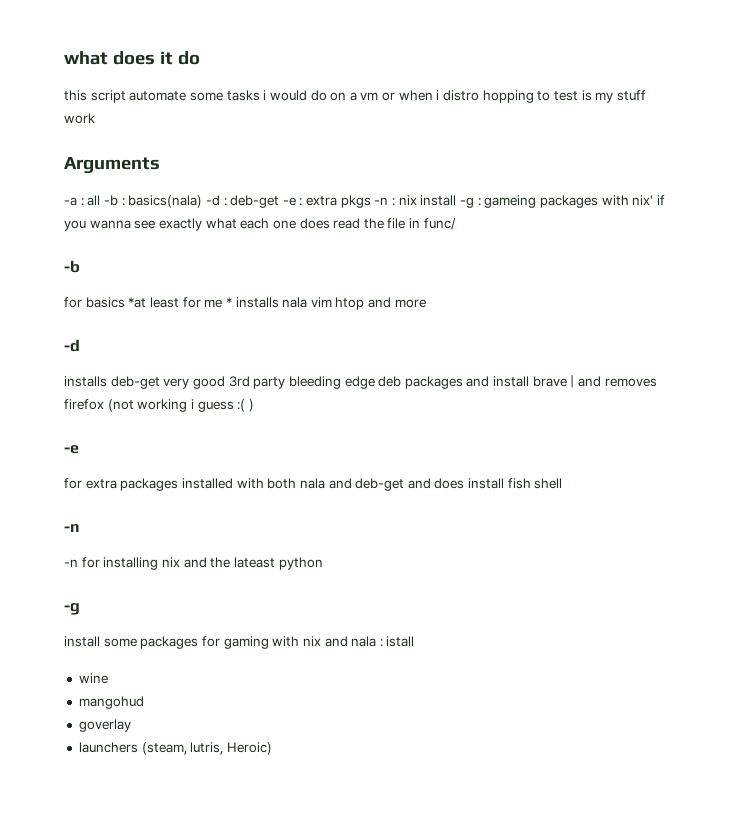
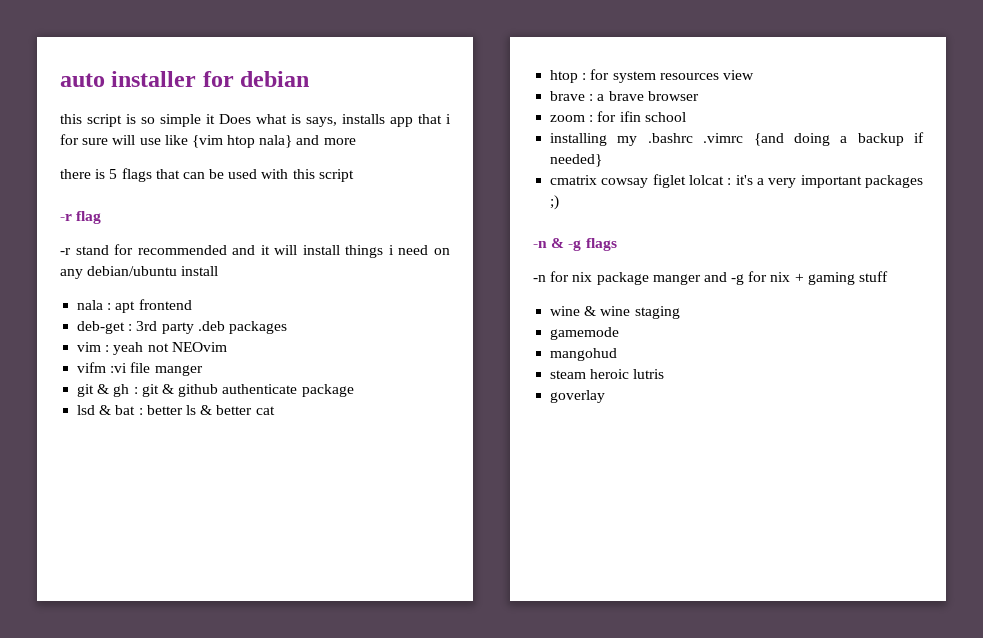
- what does it do
- this script automate some tasks i would do on a vm or when i distro hopping to test is my stuff work
- Arguments
- -a : all -b : basics(nala) -d : deb-get -e : extra pkgs -n : nix install -g : gameing packages with nix' if you wanna see exactly what each one does read the file in func/
- -b
- for basics *at least for me * installs nala vim htop and more
- -d
- installs deb-get very good 3rd party bleeding edge deb packages and install brave | and removes firefox (not working i guess :( )
- -e
- for extra packages installed with both nala and deb-get and does install fish shell
- -n
- -n for installing nix and the lateast python
- -g
- install some packages for gaming with nix and nala : istall
- wine
+ auto installer for debian
+ this script is so simple it Does what is says, installs app that i for sure will use like {vim htop nala} and more
+ there is 5 flags that can be used with this script
+ -r flag
+ -r stand for recommended and it will install things i need on any debian/ubuntu install
+ nala : apt frontend
+ deb-get : 3rd party .deb packages
+ vim : yeah not NEOvim
+ vifm :vi file manger
+ git & gh : git & github authenticate package
+ lsd & bat : better ls & better cat
+ htop : for system resources view
+ brave : a brave browser
+ zoom : for ifin school
+ installing my .bashrc .vimrc {and doing a backup if needed}
+ cmatrix cowsay figlet lolcat : it's a very important packages ;)
+ -n & -g flags
+ -n for nix package manger and -g for nix + gaming stuff
+ wine & wine staging
+ gamemode
  mangohud
+ steam heroic lutris
  goverlay
- launchers (steam, lutris, Heroic)

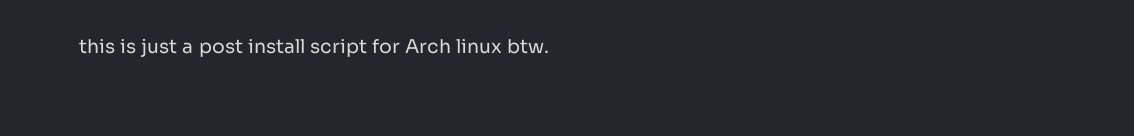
- auto installer for debian
- this script is so simple it Does what is says, installs app that i for sure will use like {vim htop nala} and more
- there is 5 flags that can be used with this script
- -r flag
- -r stand for recommended and it will install things i need on any debian/ubuntu install
- nala : apt frontend
- deb-get : 3rd party .deb packages
- vim : yeah not NEOvim
- vifm :vi file manger
- git & gh : git & github authenticate package
- lsd & bat : better ls & better cat
- htop : for system resources view
- brave : a brave browser
- zoom : for ifin school
- installing my .bashrc .vimrc {and doing a backup if needed}
- cmatrix cowsay figlet lolcat : it's a very important packages ;)
- -n & -g flags
- -n for nix package manger and -g for nix + gaming stuff
- wine & wine staging
- gamemode
- mangohud
- steam heroic lutris
- goverlay
+ this is just a post install script for Arch linux btw.

